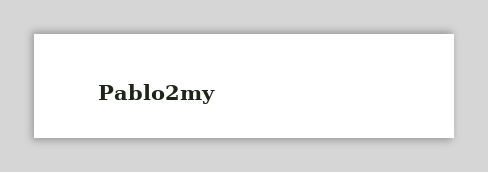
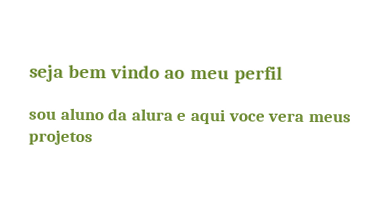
- Pablo2my
+ seja bem vindo ao meu perfil
+ sou aluno da alura e aqui voce vera meus projetos

